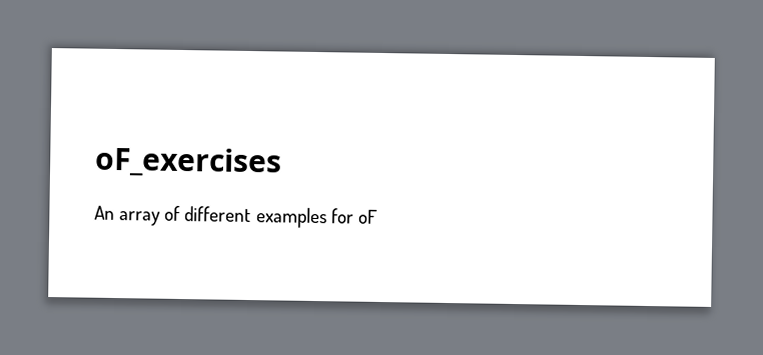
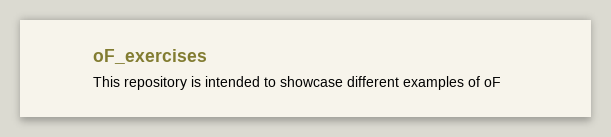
- An array of different examples for oF
+ This repository is intended to showcase different examples of oF

